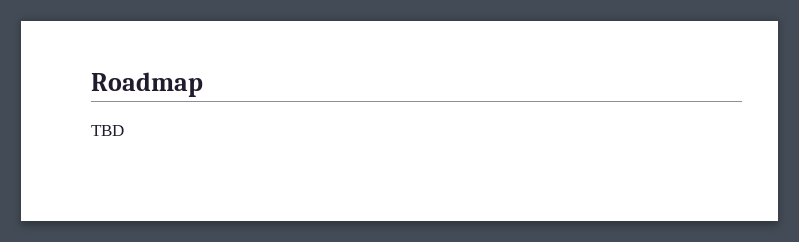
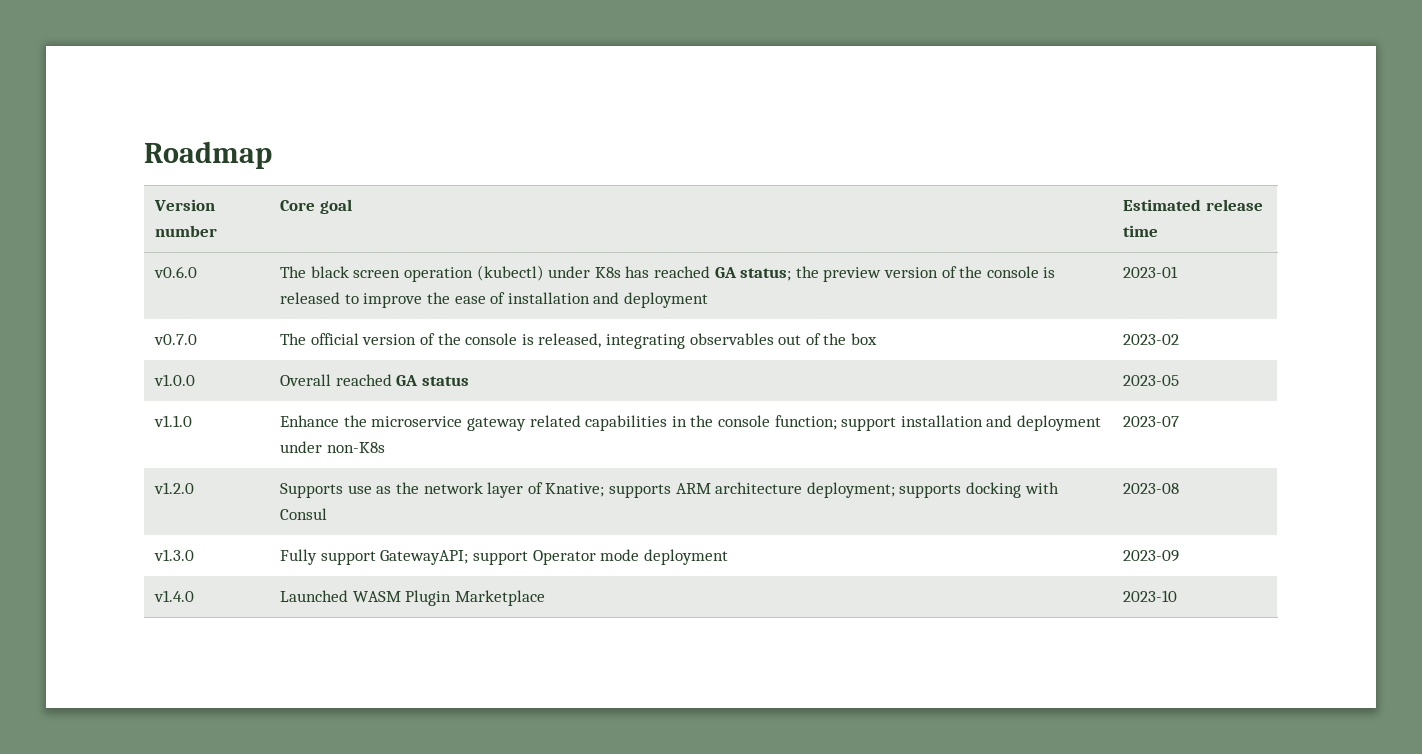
- TBD
+ Version number | Core goal | Estimated release time
+ v0.6.0 | The black screen operation (kubectl) under K8s has reached GA status; the preview version of the console is released to improve the ease of installation and deployment | 2023-01
+ v0.7.0 | The official version of the console is released, integrating observables out of the box | 2023-02
+ v1.0.0 | Overall reached GA status | 2023-05
+ v1.1.0 | Enhance the microservice gateway related capabilities in the console function; support installation and deployment under non-K8s | 2023-07
+ v1.2.0 | Supports use as the network layer of Knative; supports ARM architecture deployment; supports docking with Consul | 2023-08
+ v1.3.0 | Fully support GatewayAPI; support Operator mode deployment | 2023-09
+ v1.4.0 | Launched WASM Plugin Marketplace | 2023-10

